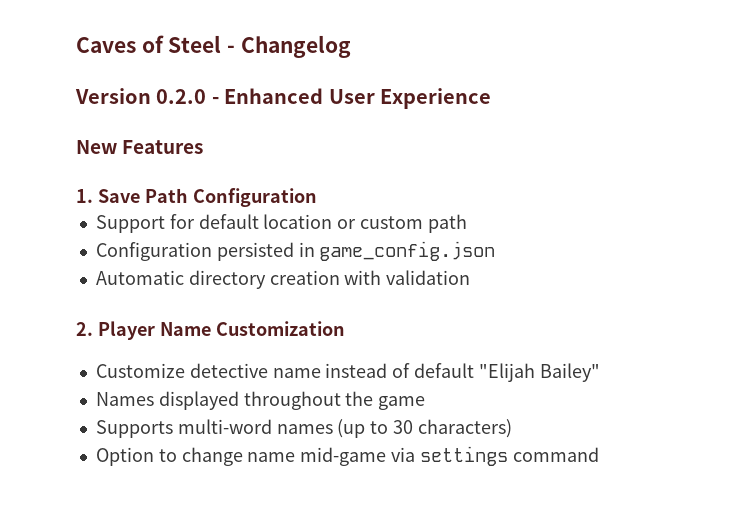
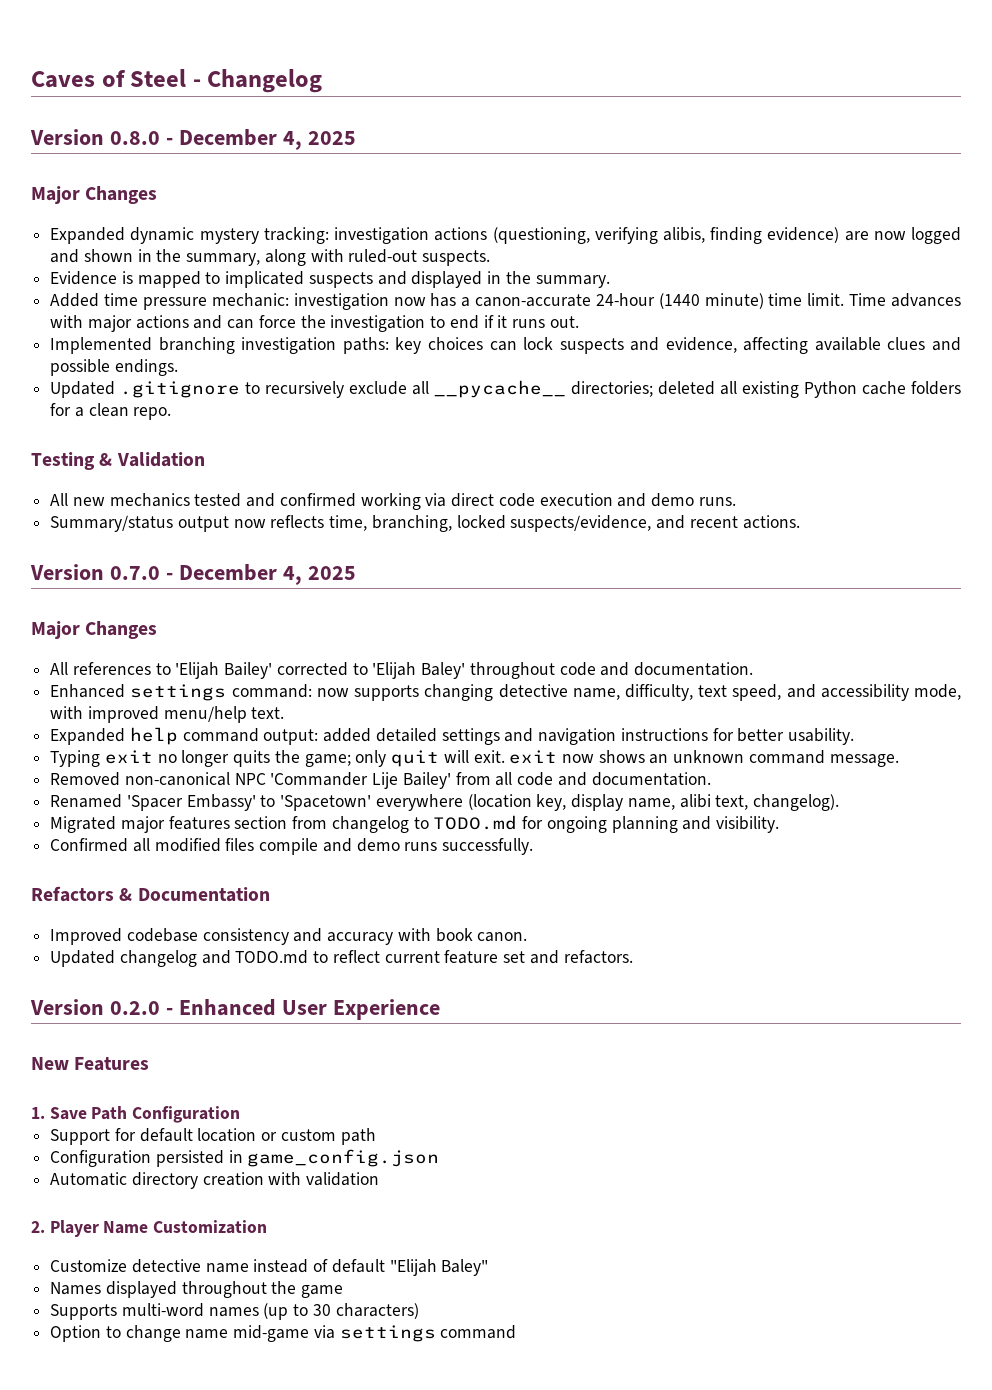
+ Version 0.8.0 - December 4, 2025
+ Major Changes
+ Expanded dynamic mystery tracking: investigation actions (questioning, verifying alibis, finding evidence) are now logged and shown in the summary, along with ruled-out suspects.
+ Evidence is mapped to implicated suspects and displayed in the summary.
+ Added time pressure mechanic: investigation now has a canon-accurate 24-hour (1440 minute) time limit. Time advances with major actions and can force the investigation to end if it runs out.
+ Implemented branching investigation paths: key choices can lock suspects and evidence, affecting available clues and possible endings.
+ Updated .gitignore to recursively exclude all __pycache__ directories; deleted all existing Python cache folders for a clean repo.
+ Testing & Validation
+ All new mechanics tested and confirmed working via direct code execution and demo runs.
+ Summary/status output now reflects time, branching, locked suspects/evidence, and recent actions.
+ Version 0.7.0 - December 4, 2025
+ Major Changes
+ All references to 'Elijah Bailey' corrected to 'Elijah Baley' throughout code and documentation.
+ Enhanced settings command: now supports changing detective name, difficulty, text speed, and accessibility mode, with improved menu/help text.
+ Expanded help command output: added detailed settings and navigation instructions for better usability.
+ Typing exit no longer quits the game; only quit will exit. exit now shows an unknown command message.
+ Removed non-canonical NPC 'Commander Lije Bailey' from all code and documentation.
+ Renamed 'Spacer Embassy' to 'Spacetown' everywhere (location key, display name, alibi text, changelog).
+ Migrated major features section from changelog to TODO.md for ongoing planning and visibility.
+ Confirmed all modified files compile and demo runs successfully.
+ Refactors & Documentation
+ Improved codebase consistency and accuracy with book canon.
+ Updated changelog and TODO.md to reflect current feature set and refactors.
- Customize detective name instead of default "Elijah Bailey"
+ Customize detective name instead of default "Elijah Baley"

